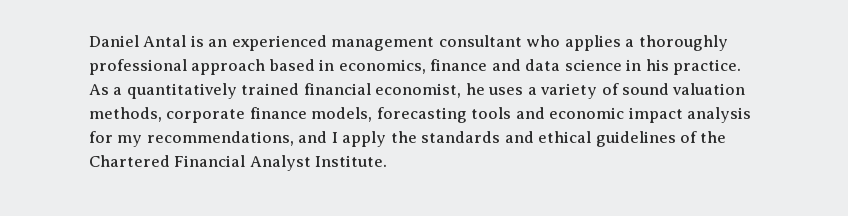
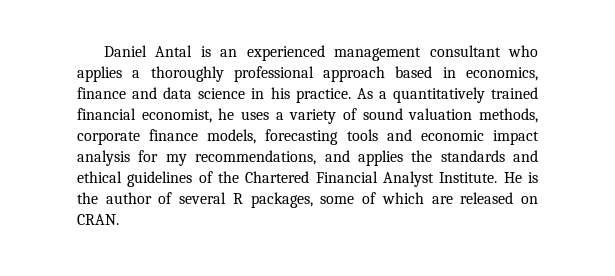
- As a quantitatively trained financial economist, he uses a variety of sound valuation methods, corporate finance models, forecasting tools and economic impact analysis for my recommendations, and I apply the standards and ethical guidelines of the Chartered Financial Analyst Institute.
+ As a quantitatively trained financial economist, he uses a variety of sound valuation methods, corporate finance models, forecasting tools and economic impact analysis for my recommendations, and applies the standards and ethical guidelines of the Chartered Financial Analyst Institute.
+ He is the author of several R packages, some of which are released on CRAN.

